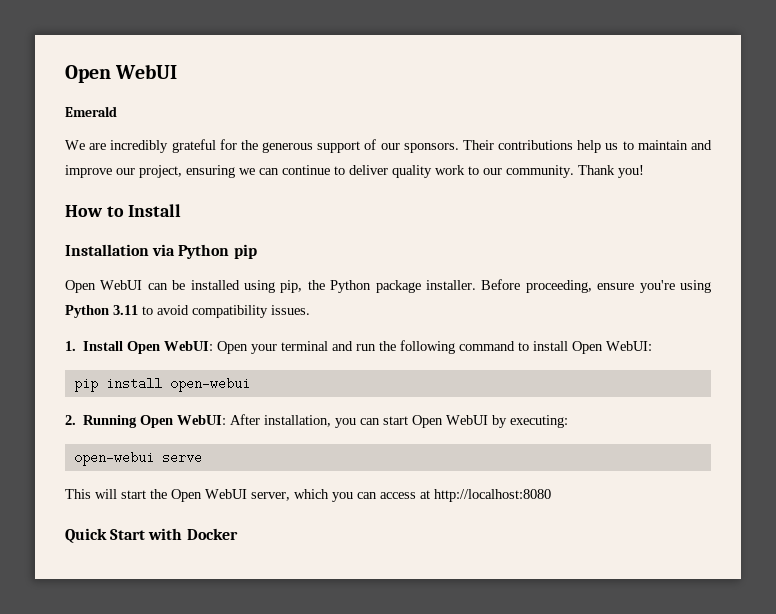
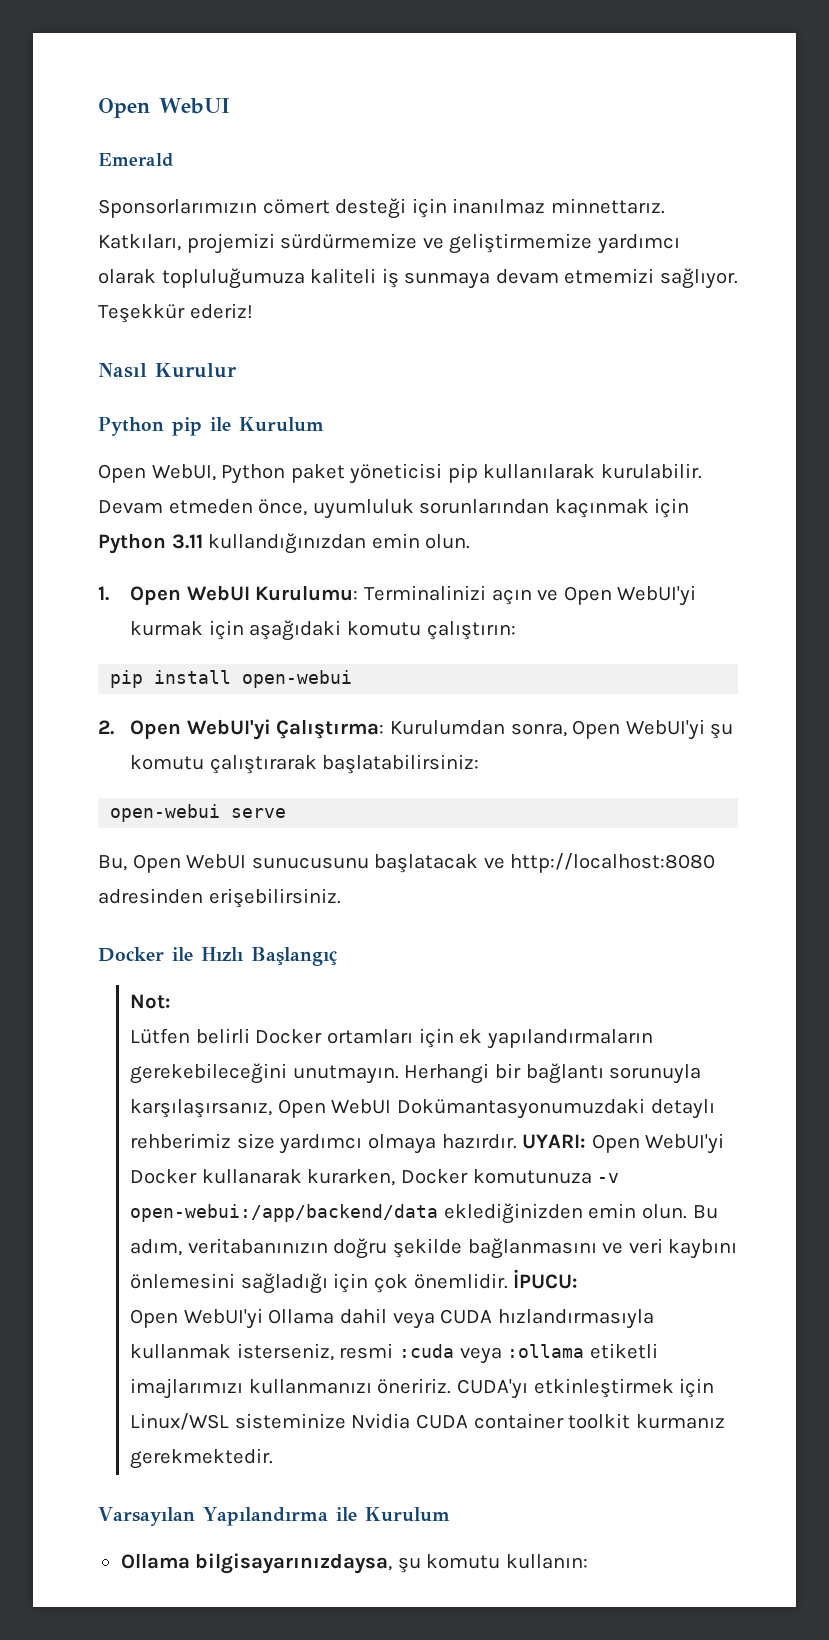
- We are incredibly grateful for the generous support of our sponsors. Their contributions help us to maintain and improve our project, ensuring we can continue to deliver quality work to our community. Thank you!
- How to Install
- Installation via Python pip
- Open WebUI can be installed using pip, the Python package installer. Before proceeding, ensure you're using Python 3.11 to avoid compatibility issues.
- 1. Install Open WebUI: Open your terminal and run the following command to install Open WebUI:
+ Sponsorlarımızın cömert desteği için inanılmaz minnettarız. Katkıları, projemizi sürdürmemize ve geliştirmemize yardımcı olarak topluluğumuza kaliteli iş sunmaya devam etmemizi sağlıyor. Teşekkür ederiz!
+ Nasıl Kurulur
+ Python pip ile Kurulum
+ Open WebUI, Python paket yöneticisi pip kullanılarak kurulabilir. Devam etmeden önce, uyumluluk sorunlarından kaçınmak için Python 3.11 kullandığınızdan emin olun.
+ 1. Open WebUI Kurulumu: Terminalinizi açın ve Open WebUI'yi kurmak için aşağıdaki komutu çalıştırın:
  pip install open-webui
- 2. Running Open WebUI: After installation, you can start Open WebUI by executing:
+ 2. Open WebUI'yi Çalıştırma: Kurulumdan sonra, Open WebUI'yi şu komutu çalıştırarak başlatabilirsiniz:
  open-webui serve
- This will start the Open WebUI server, which you can access at http://localhost:8080
- Quick Start with Docker
+ Bu, Open WebUI sunucusunu başlatacak ve http://localhost:8080 adresinden erişebilirsiniz.
+ Docker ile Hızlı Başlangıç
+ Not:
+ Lütfen belirli Docker ortamları için ek yapılandırmaların gerekebileceğini unutmayın. Herhangi bir bağlantı sorunuyla karşılaşırsanız, Open WebUI Dokümantasyonumuzdaki detaylı rehberimiz size yardımcı olmaya hazırdır. UYARI: Open WebUI'yi Docker kullanarak kurarken, Docker komutunuza -v open-webui:/app/backend/data eklediğinizden emin olun. Bu adım, veritabanınızın doğru şekilde bağlanmasını ve veri kaybını önlemesini sağladığı için çok önemlidir. İPUCU:
+ Open WebUI'yi Ollama dahil veya CUDA hızlandırmasıyla kullanmak isterseniz, resmi :cuda veya :ollama etiketli imajlarımızı kullanmanızı öneririz. CUDA'yı etkinleştirmek için Linux/WSL sisteminize Nvidia CUDA container toolkit kurmanız gerekmektedir.
+ Varsayılan Yapılandırma ile Kurulum
+ Ollama bilgisayarınızdaysa, şu komutu kullanın:

